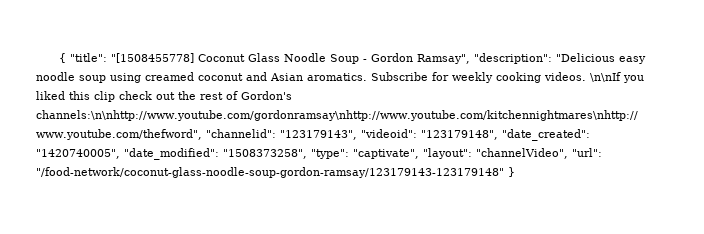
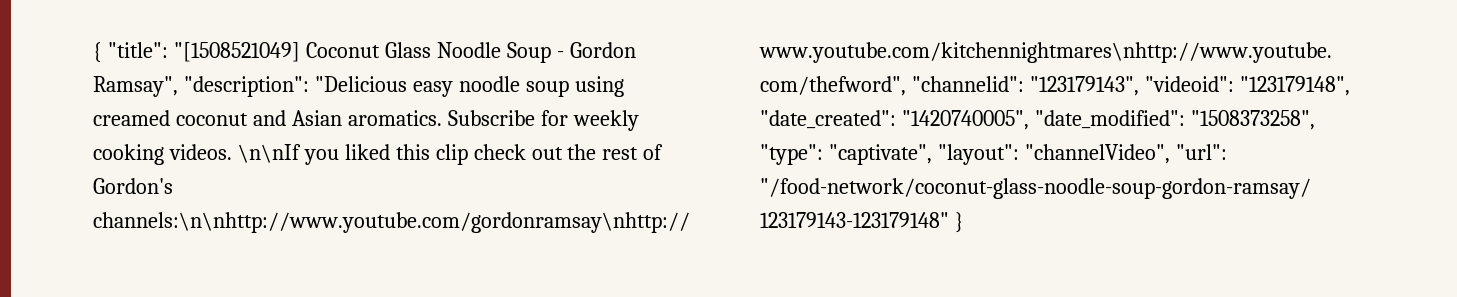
- { "title": "[1508455778] Coconut Glass Noodle Soup - Gordon Ramsay", "description": "Delicious easy noodle soup using creamed coconut and Asian aromatics.
+ { "title": "[1508521049] Coconut Glass Noodle Soup - Gordon Ramsay", "description": "Delicious easy noodle soup using creamed coconut and Asian aromatics.

